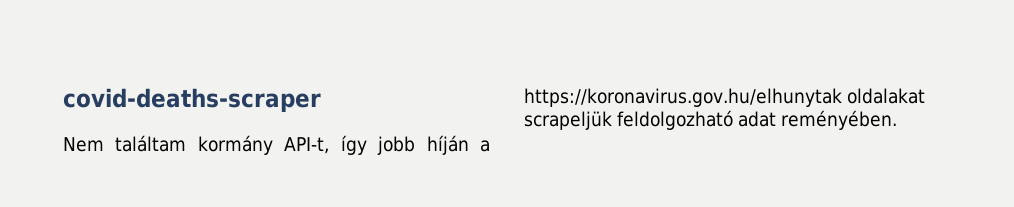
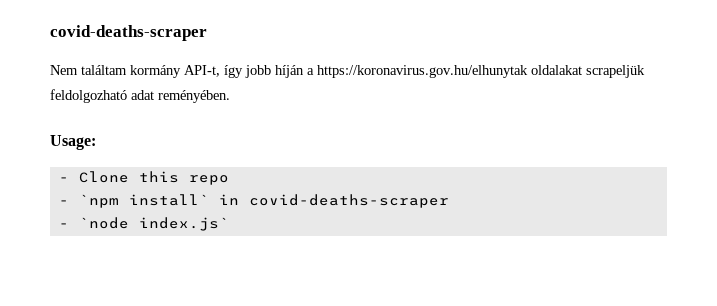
+ Usage:
+ - Clone this repo
+ - `npm install` in covid-deaths-scraper
+ - `node index.js`

